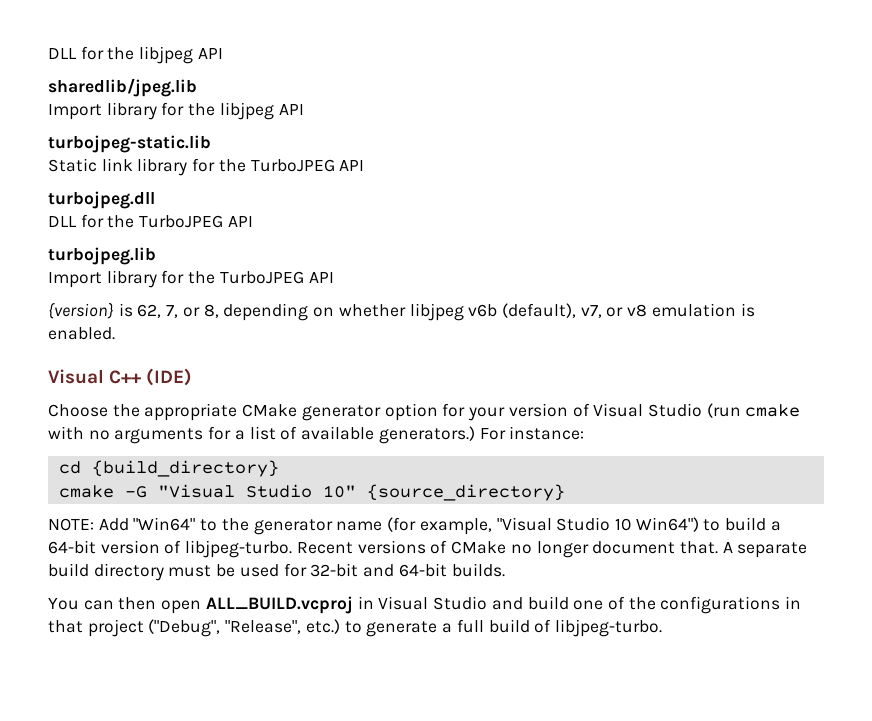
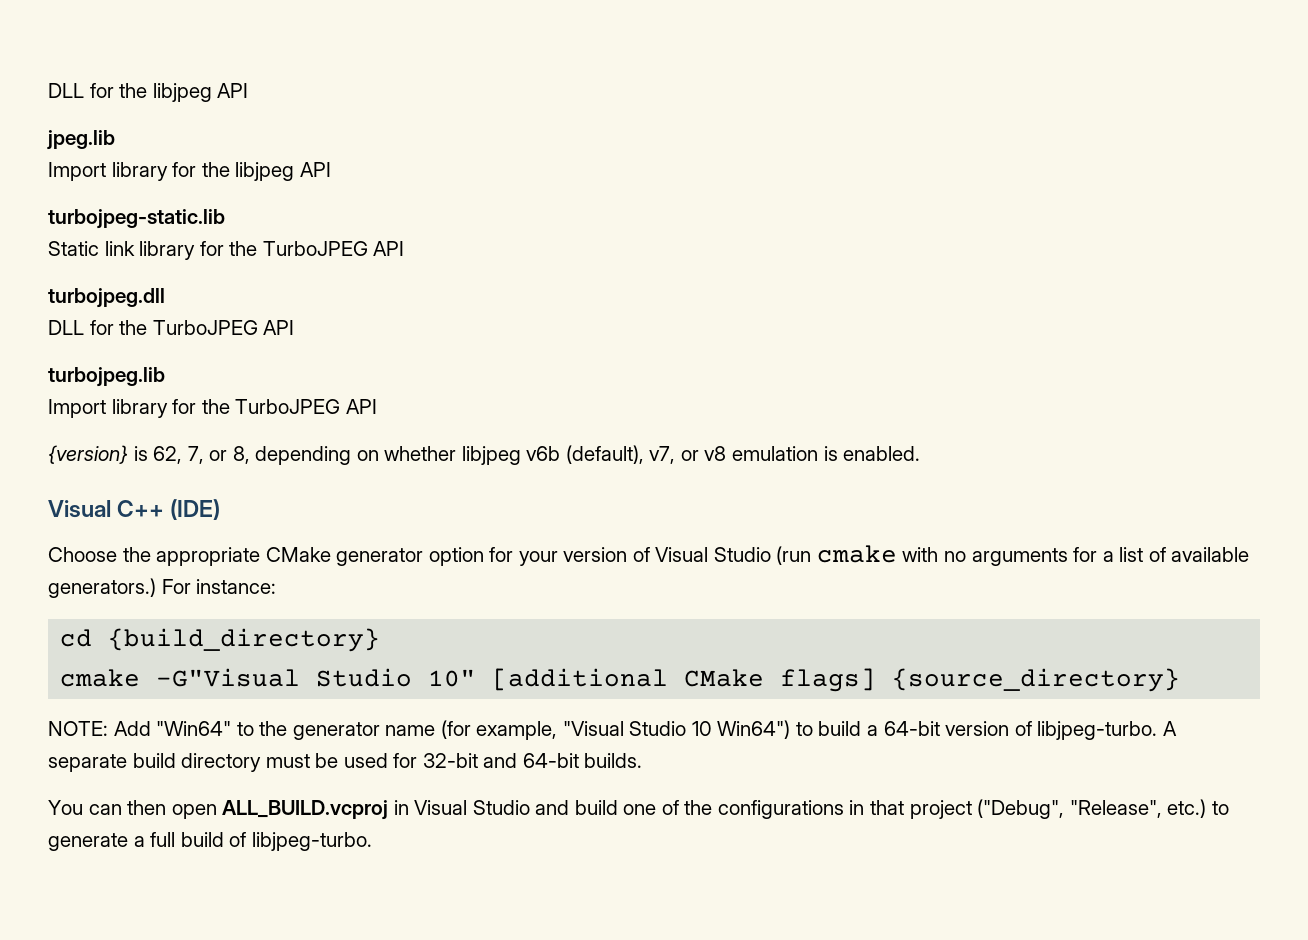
- sharedlib/jpeg.lib
+ jpeg.lib
- cmake -G "Visual Studio 10" {source_directory}
+ cmake -G"Visual Studio 10" [additional CMake flags] {source_directory}
- Recent versions of CMake no longer document that.

